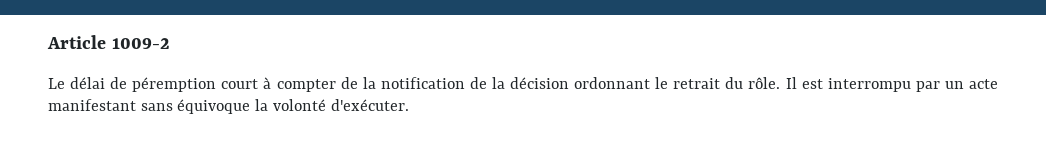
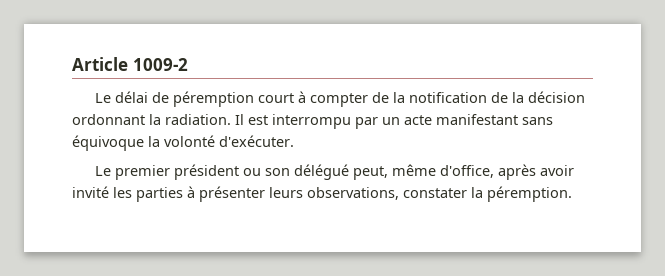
- Le délai de péremption court à compter de la notification de la décision ordonnant le retrait du rôle.
+ Le délai de péremption court à compter de la notification de la décision ordonnant la radiation.
+ Le premier président ou son délégué peut, même d'office, après avoir invité les parties à présenter leurs observations, constater la péremption.

